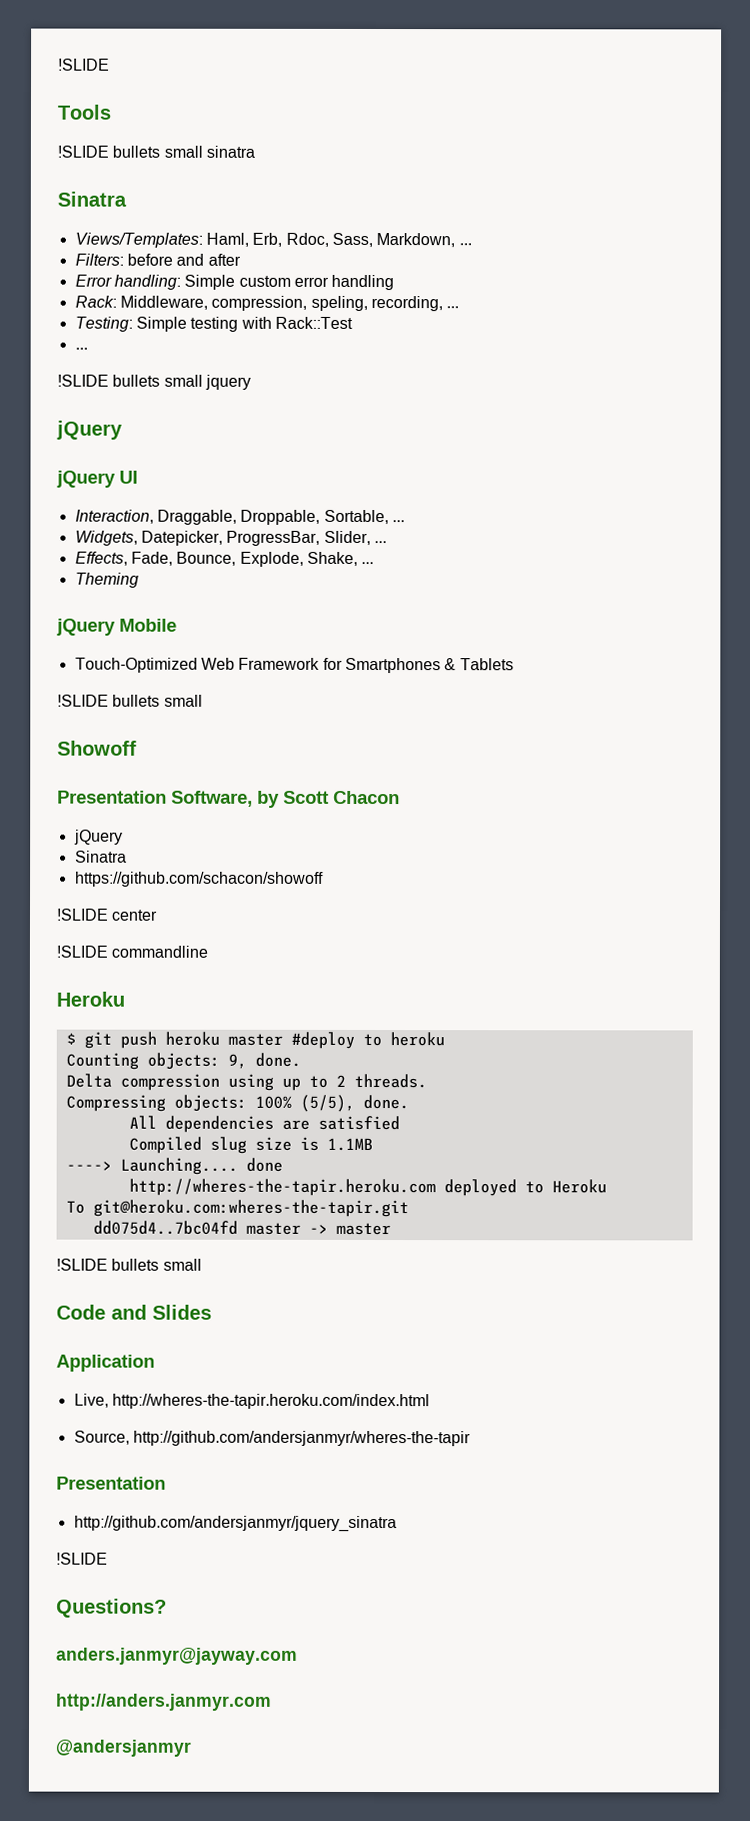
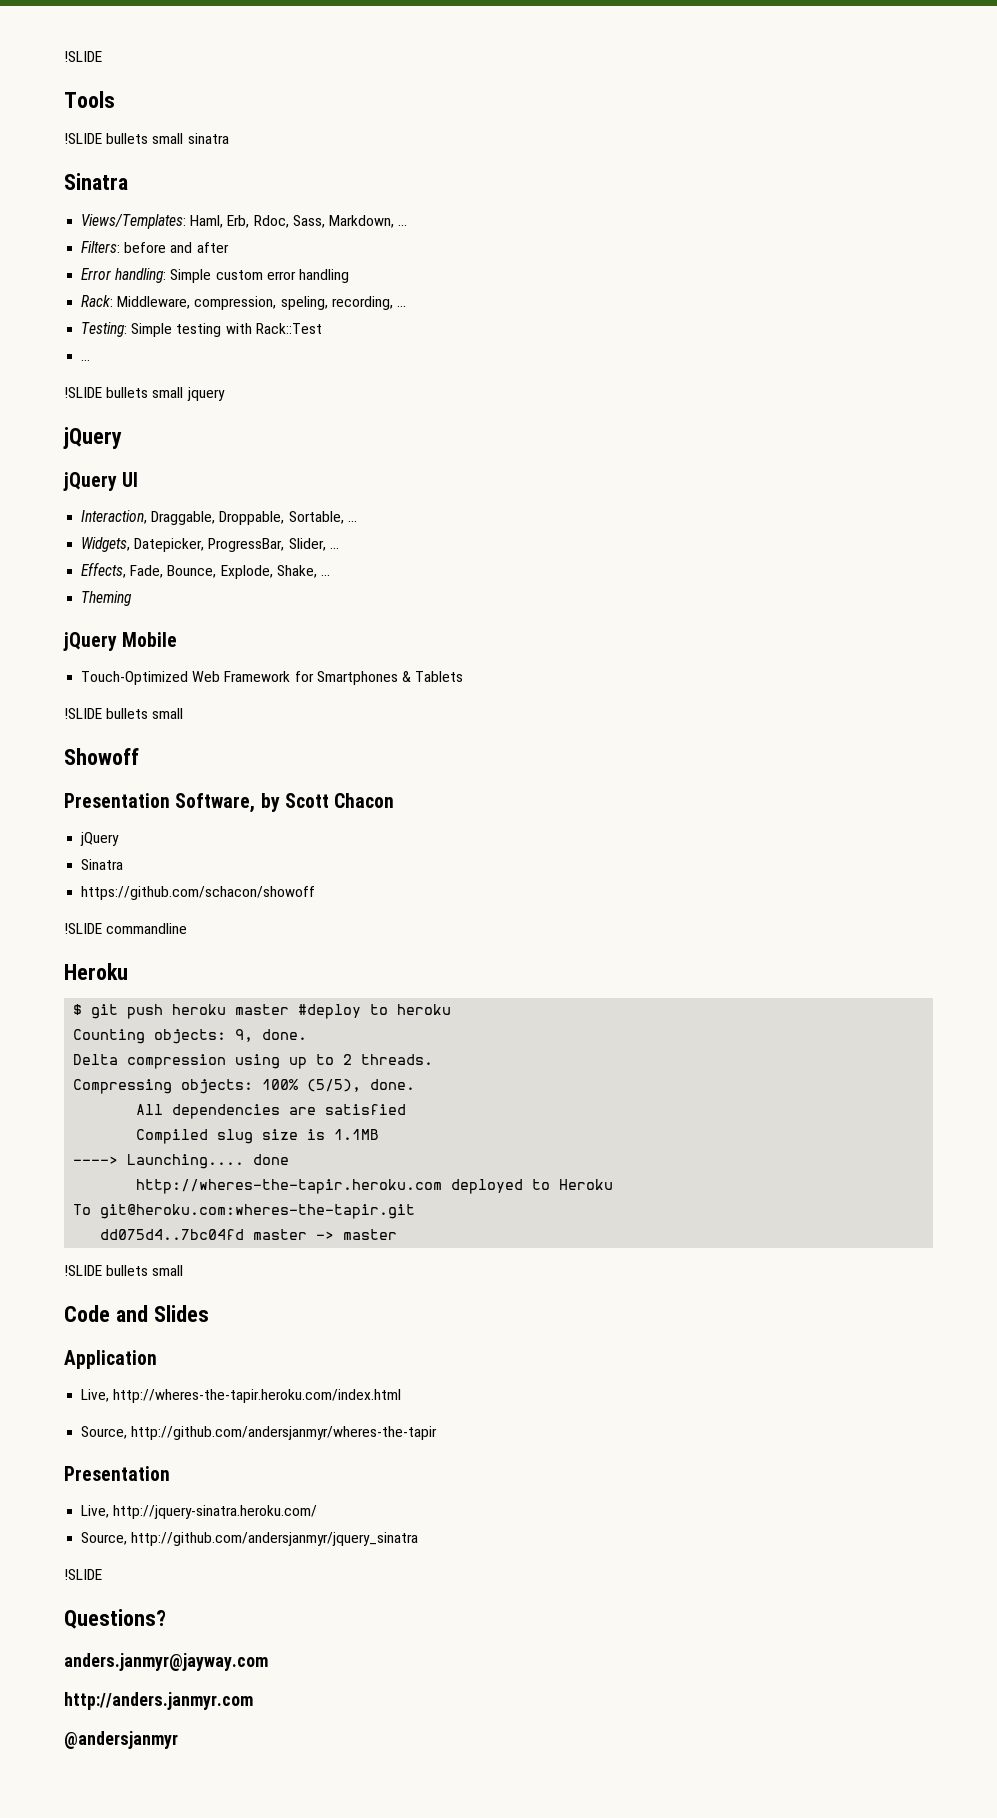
- !SLIDE center
- http://github.com/andersjanmyr/jquery_sinatra
+ Live, http://jquery-sinatra.heroku.com/
+ Source, http://github.com/andersjanmyr/jquery_sinatra

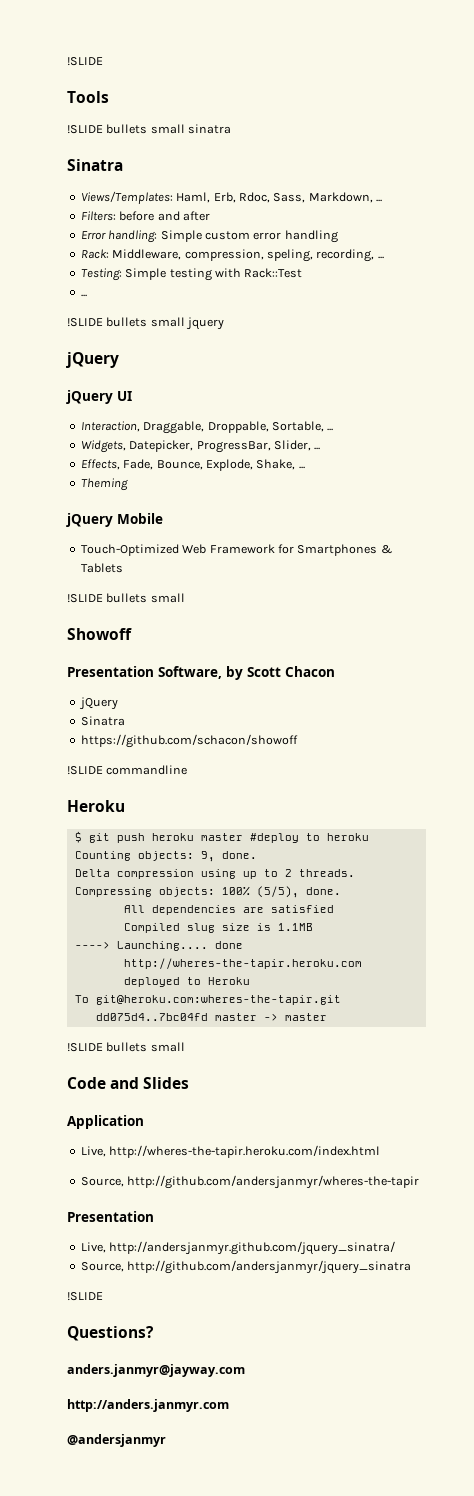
- Live, http://jquery-sinatra.heroku.com/
+ Live, http://andersjanmyr.github.com/jquery_sinatra/

